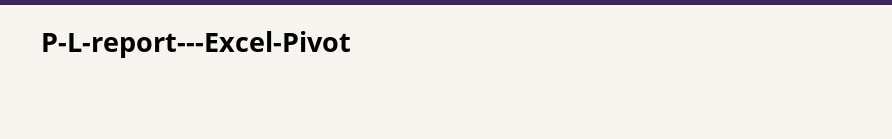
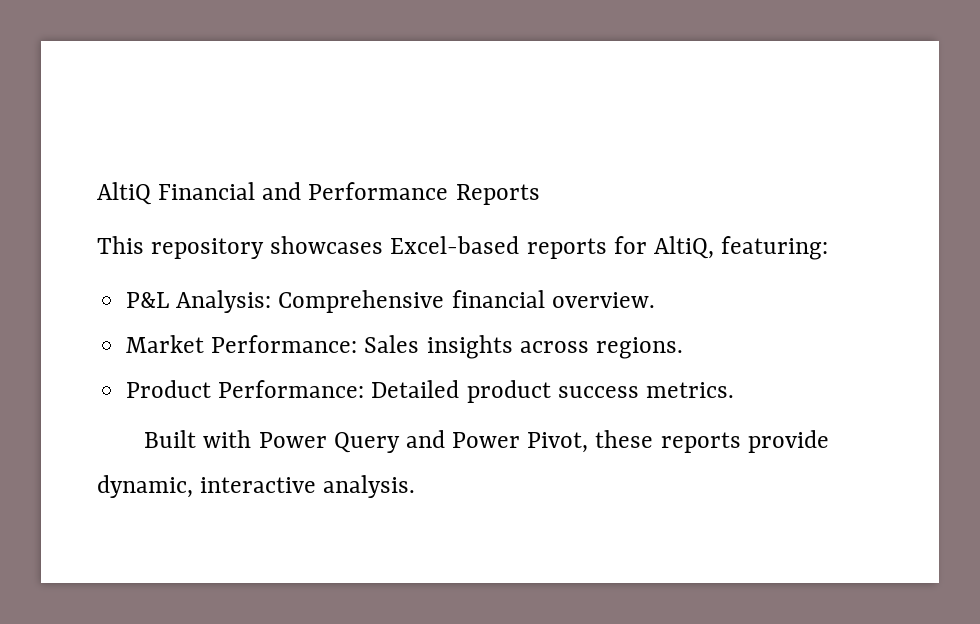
- P-L-report---Excel-Pivot
+ AltiQ Financial and Performance Reports
+ This repository showcases Excel-based reports for AltiQ, featuring:
+ P&L Analysis: Comprehensive financial overview.
+ Market Performance: Sales insights across regions.
+ Product Performance: Detailed product success metrics.
+ Built with Power Query and Power Pivot, these reports provide dynamic, interactive analysis.

